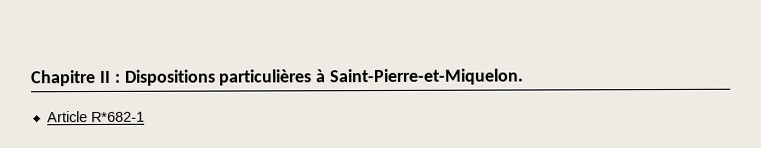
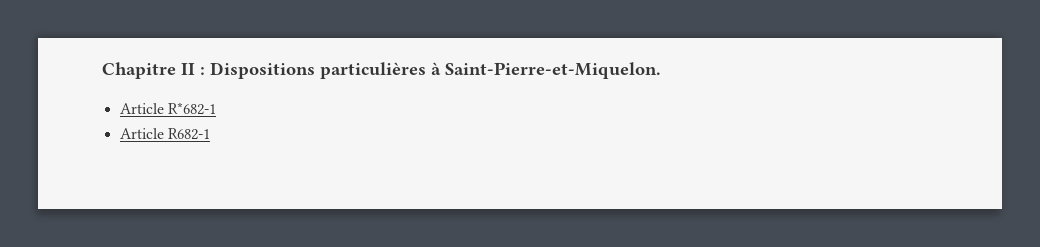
+ Article R682-1

